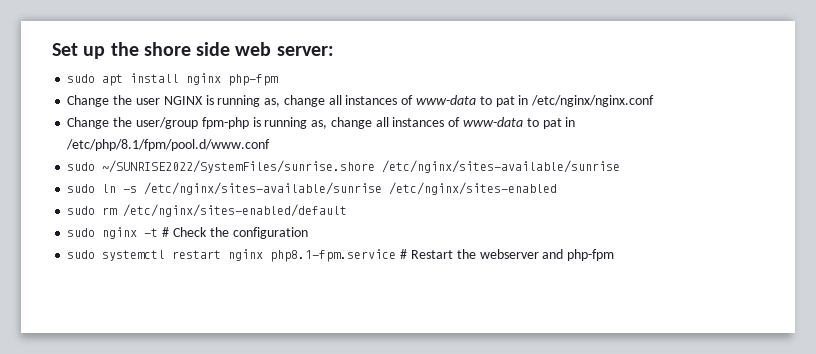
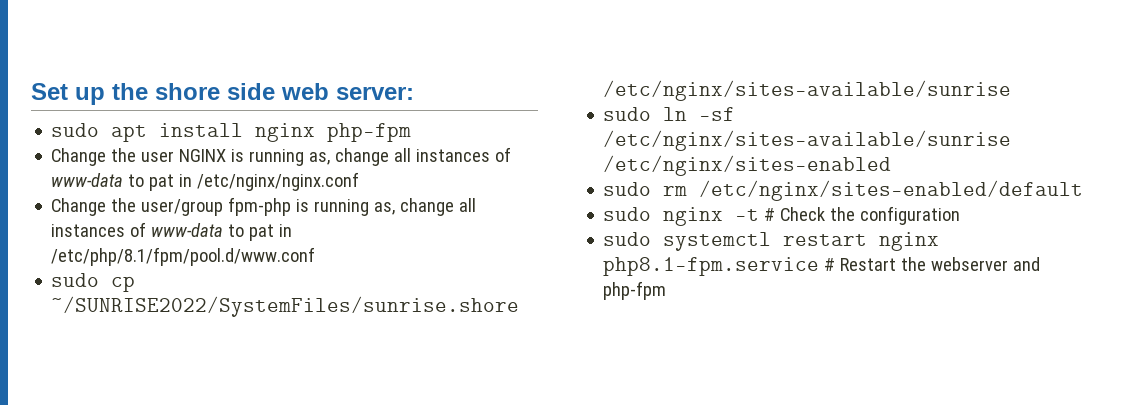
- sudo ~/SUNRISE2022/SystemFiles/sunrise.shore /etc/nginx/sites-available/sunrise
+ sudo cp ~/SUNRISE2022/SystemFiles/sunrise.shore /etc/nginx/sites-available/sunrise
- sudo ln -s /etc/nginx/sites-available/sunrise /etc/nginx/sites-enabled
+ sudo ln -sf /etc/nginx/sites-available/sunrise /etc/nginx/sites-enabled

